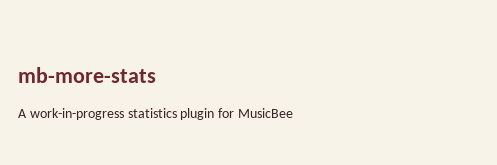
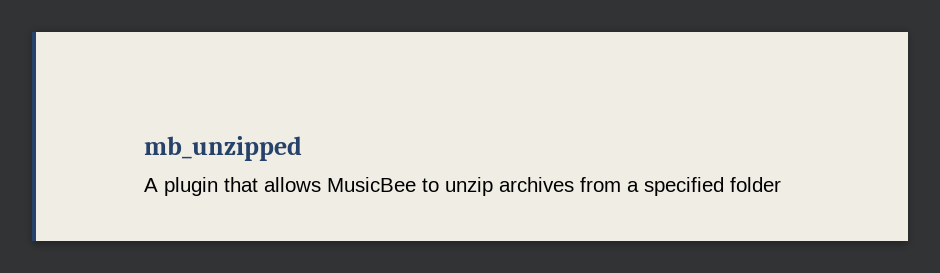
- mb-more-stats
+ mb_unzipped
- A work-in-progress statistics plugin for MusicBee
+ A plugin that allows MusicBee to unzip archives from a specified folder

